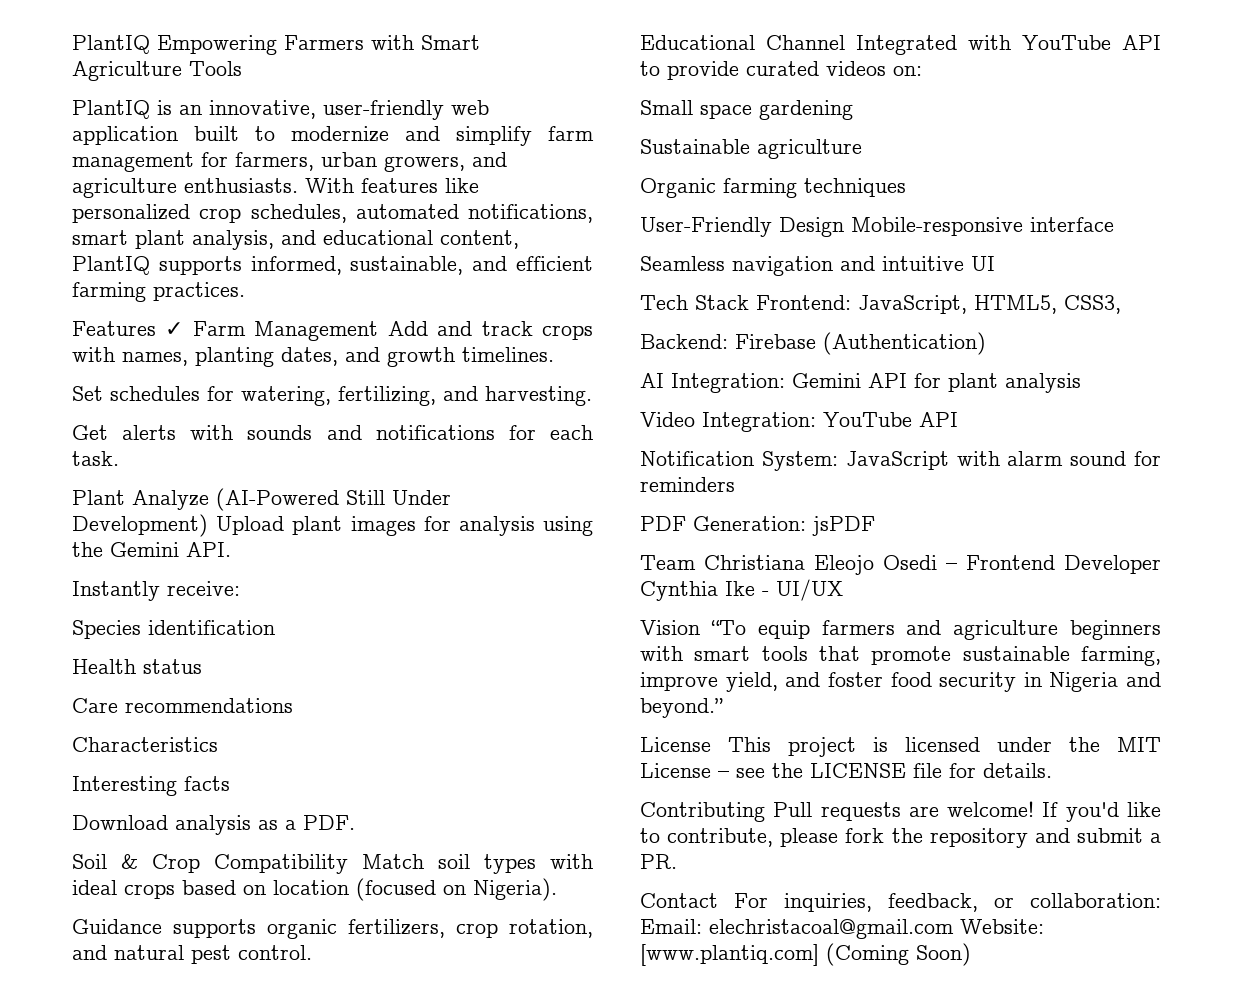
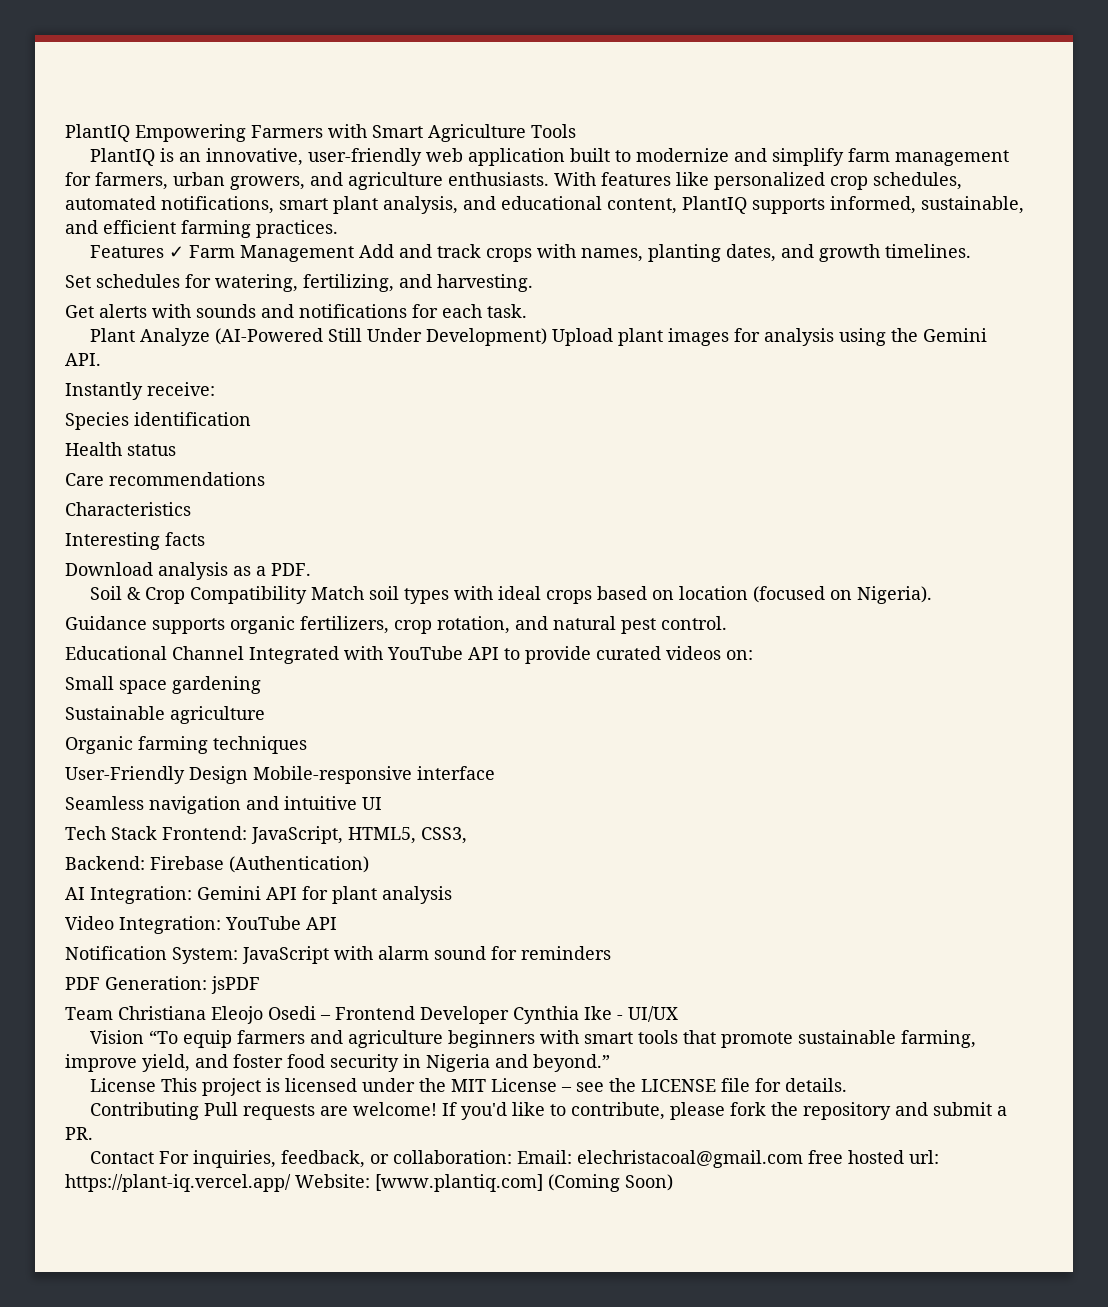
- Contact For inquiries, feedback, or collaboration: Email: elechristacoal@gmail.com Website: [www.plantiq.com] (Coming Soon)
+ Contact For inquiries, feedback, or collaboration: Email: elechristacoal@gmail.com free hosted url: https://plant-iq.vercel.app/ Website: [www.plantiq.com] (Coming Soon)

